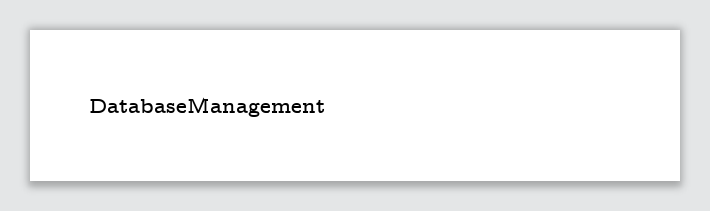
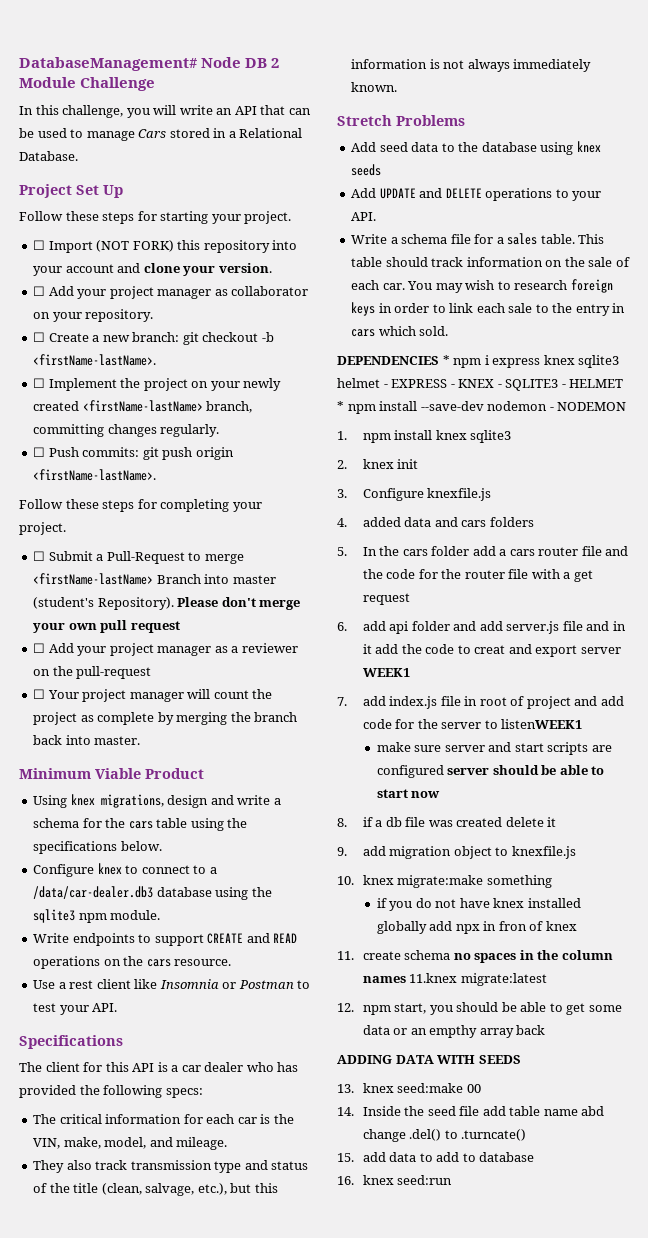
- DatabaseManagement
+ DatabaseManagement# Node DB 2 Module Challenge
+ In this challenge, you will write an API that can be used to manage Cars stored in a Relational Database.
+ Project Set Up
+ Follow these steps for starting your project.
+ ☐ Import (NOT FORK) this repository into your account and clone your version.
+ ☐ Add your project manager as collaborator on your repository.
+ ☐ Create a new branch: git checkout -b <firstName-lastName>.
+ ☐ Implement the project on your newly created <firstName-lastName> branch, committing changes regularly.
+ ☐ Push commits: git push origin <firstName-lastName>.
+ Follow these steps for completing your project.
+ ☐ Submit a Pull-Request to merge <firstName-lastName> Branch into master (student's Repository). Please don't merge your own pull request
+ ☐ Add your project manager as a reviewer on the pull-request
+ ☐ Your project manager will count the project as complete by merging the branch back into master.
+ Minimum Viable Product
+ Using knex migrations, design and write a schema for the cars table using the specifications below.
+ Configure knex to connect to a /data/car-dealer.db3 database using the sqlite3 npm module.
+ Write endpoints to support CREATE and READ operations on the cars resource.
+ Use a rest client like Insomnia or Postman to test your API.
+ Specifications
+ The client for this API is a car dealer who has provided the following specs:
+ The critical information for each car is the VIN, make, model, and mileage.
+ They also track transmission type and status of the title (clean, salvage, etc.), but this information is not always immediately known.
+ Stretch Problems
+ Add seed data to the database using knex seeds
+ Add UPDATE and DELETE operations to your API.
+ Write a schema file for a sales table. This table should track information on the sale of each car. You may wish to research foreign keys in order to link each sale to the entry in cars which sold.
+ DEPENDENCIES * npm i express knex sqlite3 helmet - EXPRESS - KNEX - SQLITE3 - HELMET * npm install --save-dev nodemon - NODEMON
+ 1. npm install knex sqlite3
+ 2. knex init
+ 3. Configure knexfile.js
+ 4. added data and cars folders
+ 5. In the cars folder add a cars router file and the code for the router file with a get request
+ 6. add api folder and add server.js file and in it add the code to creat and export server WEEK1
+ 7. add index.js file in root of project and add code for the server to listenWEEK1
+ make sure server and start scripts are configured server should be able to start now
+ 8. if a db file was created delete it
+ 9. add migration object to knexfile.js
+ 10. knex migrate:make something
+ if you do not have knex installed globally add npx in fron of knex
+ 11. create schema no spaces in the column names 11.knex migrate:latest
+ 12. npm start, you should be able to get some data or an empthy array back
+ ADDING DATA WITH SEEDS
+ 13. knex seed:make 00
+ 14. Inside the seed file add table name abd change .del() to .turncate()
+ 15. add data to add to database
+ 16. knex seed:run

